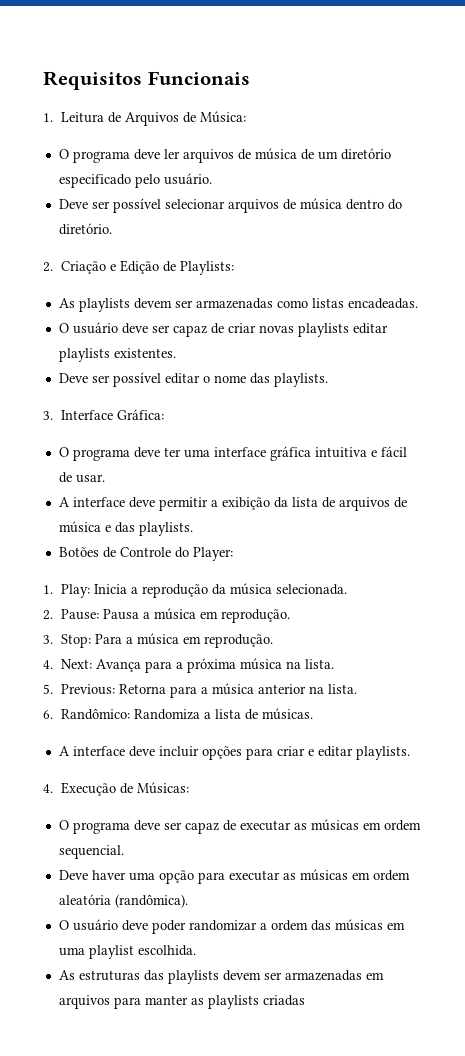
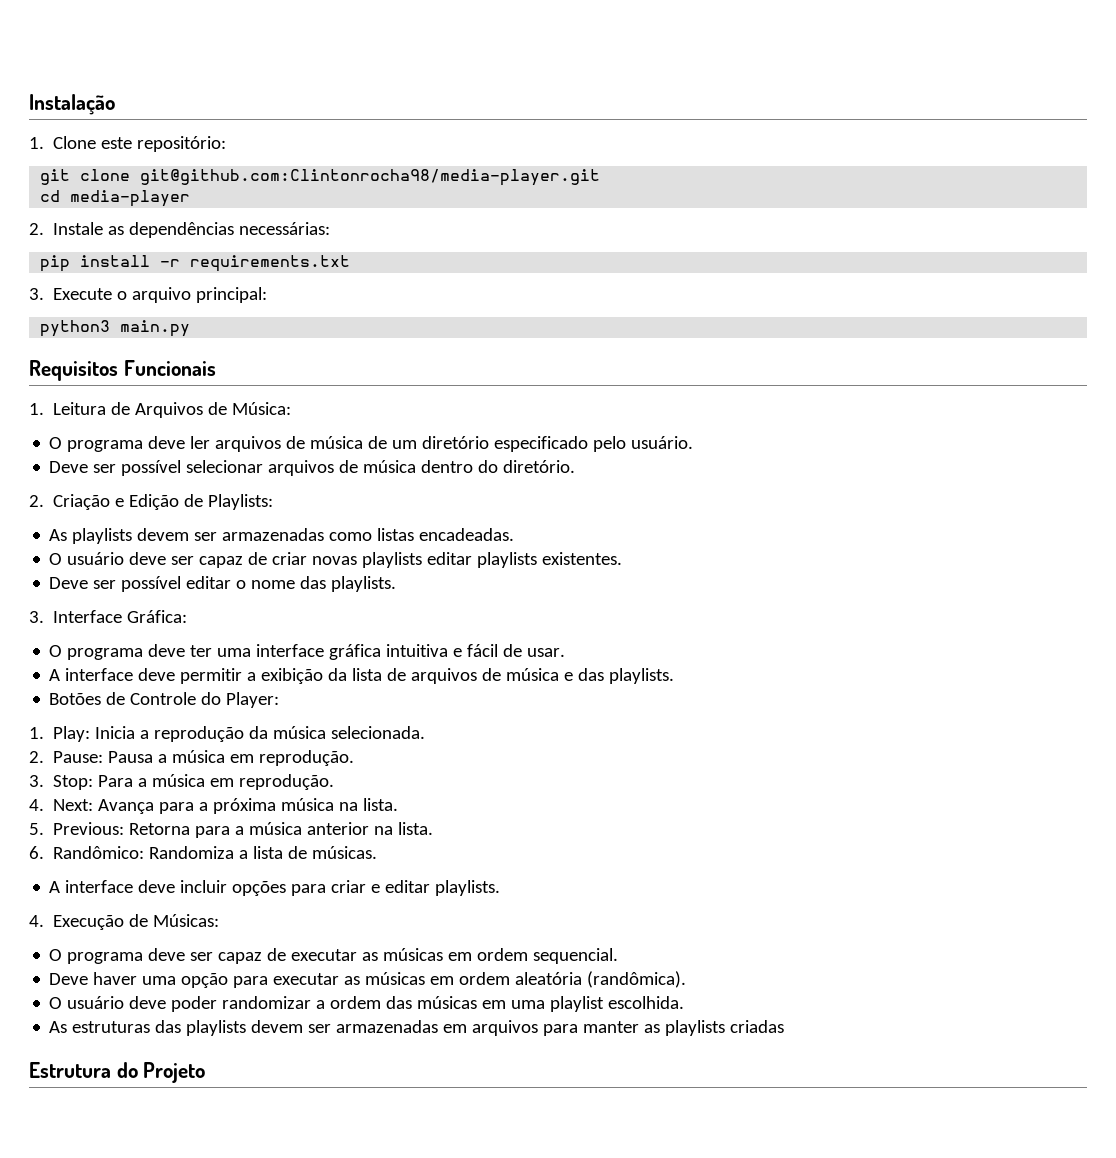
+ Instalação
+ 1. Clone este repositório:
+ git clone git@github.com:Clintonrocha98/media-player.git
+ cd media-player
+ 2. Instale as dependências necessárias:
+ pip install -r requirements.txt
+ 3. Execute o arquivo principal:
+ python3 main.py
+ Estrutura do Projeto

